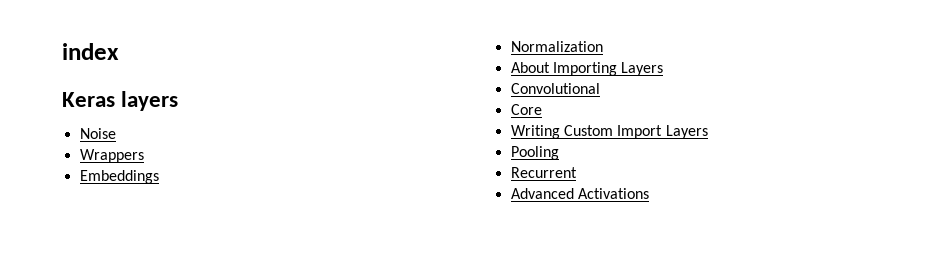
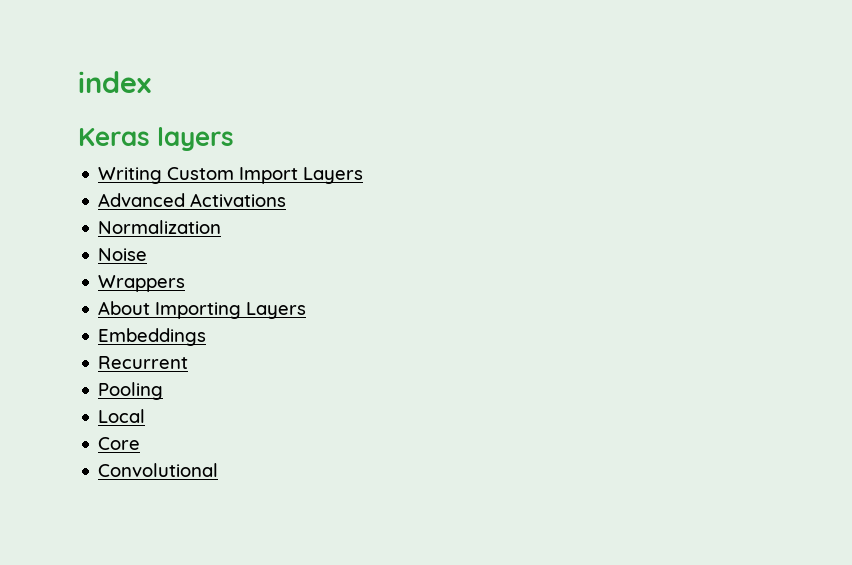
+ Writing Custom Import Layers
+ Advanced Activations
+ Normalization
  Noise
  Wrappers
+ About Importing Layers
  Embeddings
- Normalization
- About Importing Layers
+ Recurrent
+ Pooling
+ Local
+ Core
  Convolutional
- Core
- Writing Custom Import Layers
- Pooling
- Recurrent
- Advanced Activations

